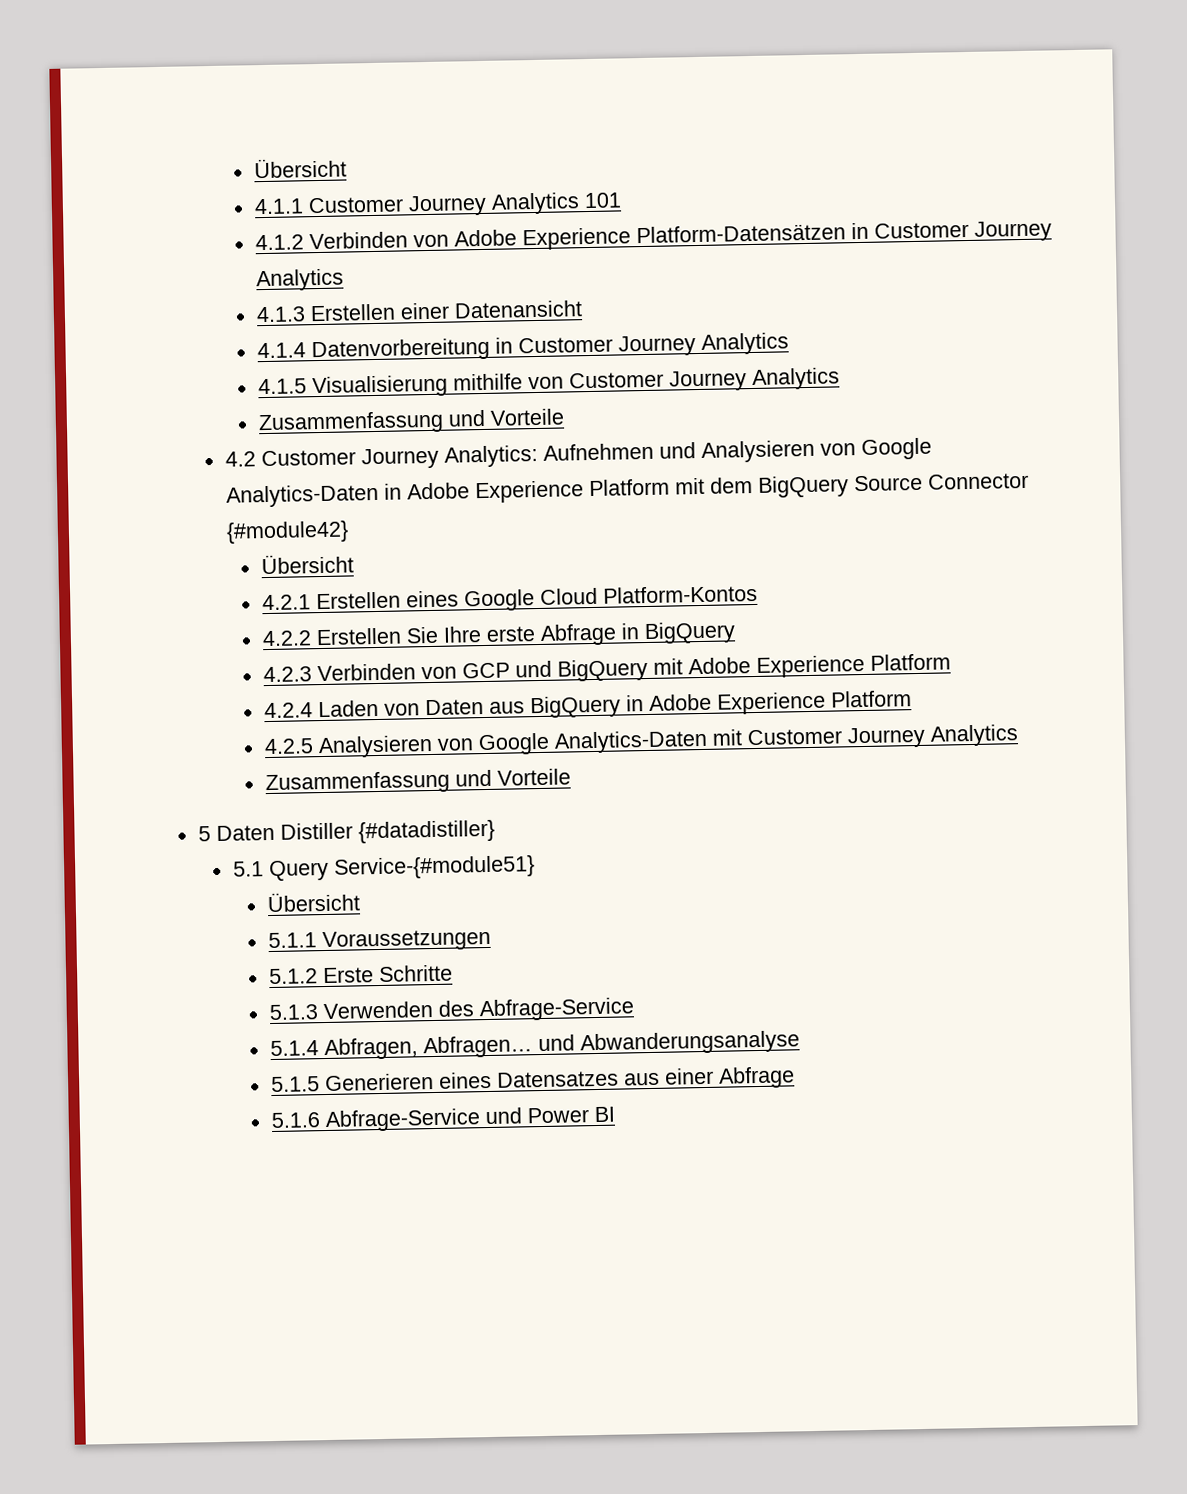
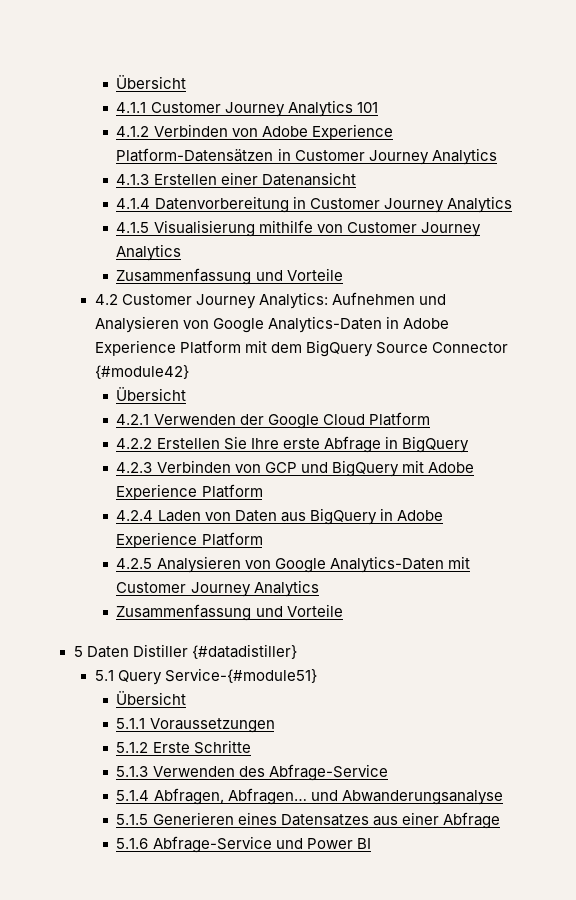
- 4.2.1 Erstellen eines Google Cloud Platform-Kontos
+ 4.2.1 Verwenden der Google Cloud Platform

